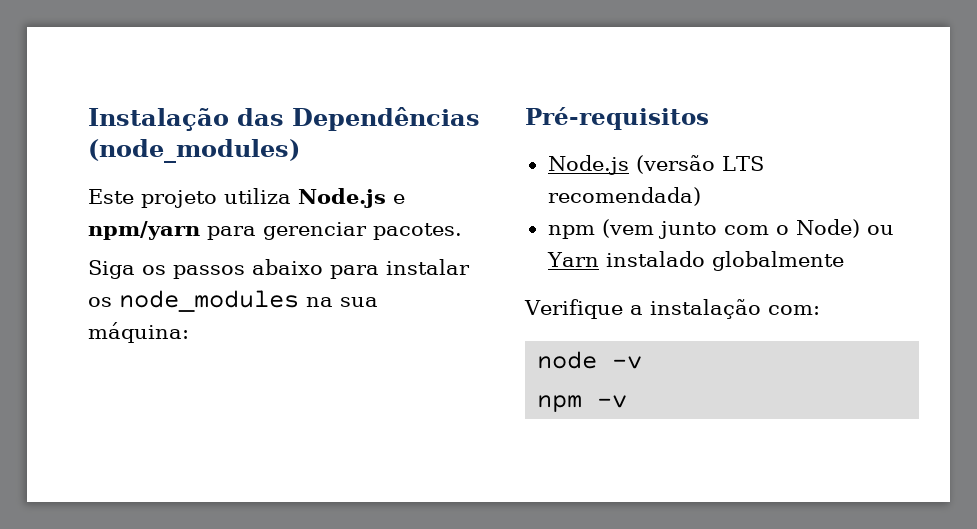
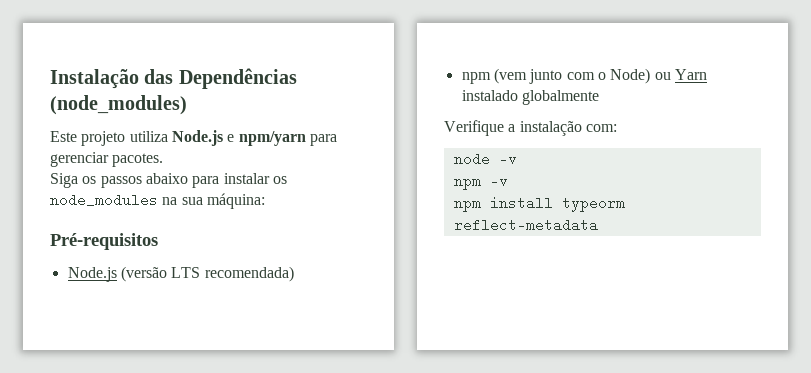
+ npm install typeorm reflect-metadata

